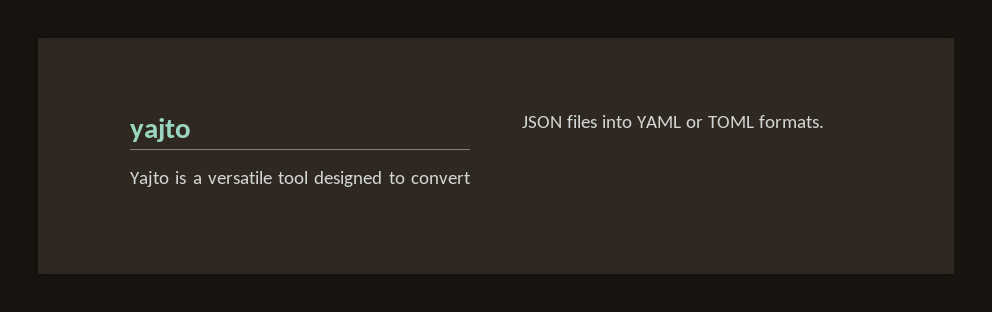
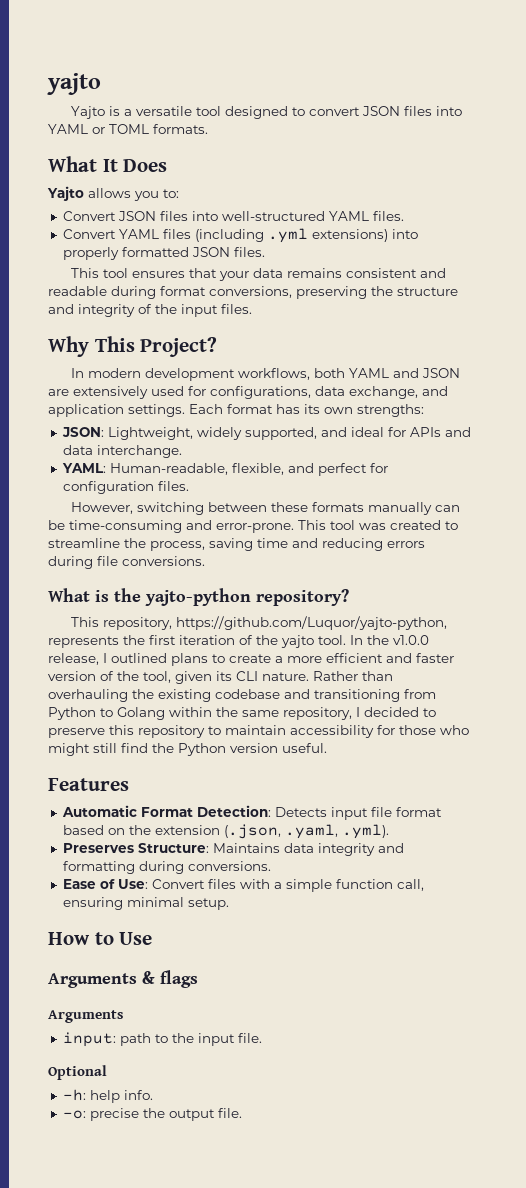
+ What It Does
+ Yajto allows you to:
+ Convert JSON files into well-structured YAML files.
+ Convert YAML files (including .yml extensions) into properly formatted JSON files.
+ This tool ensures that your data remains consistent and readable during format conversions, preserving the structure and integrity of the input files.
+ Why This Project?
+ In modern development workflows, both YAML and JSON are extensively used for configurations, data exchange, and application settings. Each format has its own strengths:
+ JSON: Lightweight, widely supported, and ideal for APIs and data interchange.
+ YAML: Human-readable, flexible, and perfect for configuration files.
+ However, switching between these formats manually can be time-consuming and error-prone. This tool was created to streamline the process, saving time and reducing errors during file conversions.
+ What is the yajto-python repository?
+ This repository, https://github.com/Luquor/yajto-python, represents the first iteration of the yajto tool. In the v1.0.0 release, I outlined plans to create a more efficient and faster version of the tool, given its CLI nature. Rather than overhauling the existing codebase and transitioning from Python to Golang within the same repository, I decided to preserve this repository to maintain accessibility for those who might still find the Python version useful.
+ Features
+ Automatic Format Detection: Detects input file format based on the extension (.json, .yaml, .yml).
+ Preserves Structure: Maintains data integrity and formatting during conversions.
+ Ease of Use: Convert files with a simple function call, ensuring minimal setup.
+ How to Use
+ Arguments & flags
+ Arguments
+ input: path to the input file.
+ Optional
+ -h: help info.
+ -o: precise the output file.

